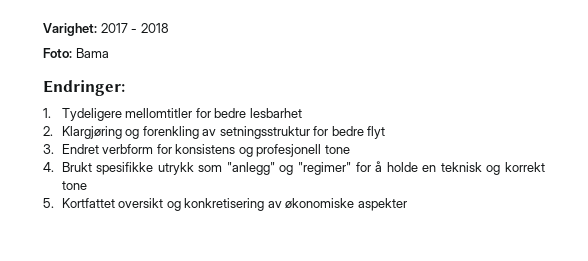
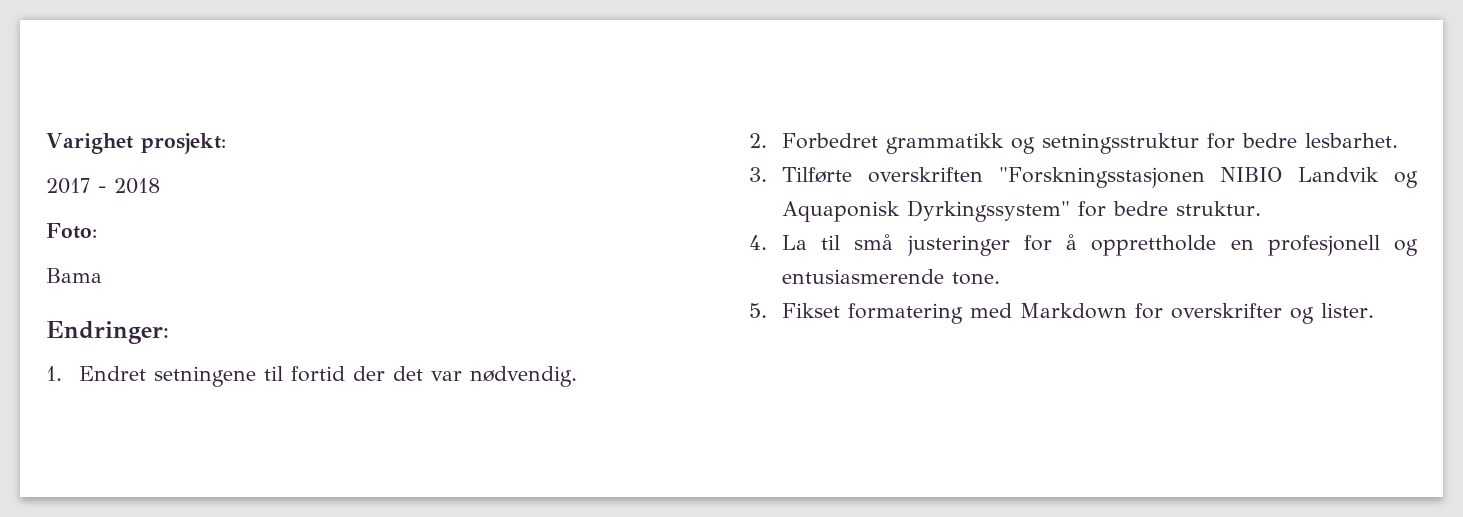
- Varighet: 2017 - 2018
+ Varighet prosjekt:
+ 2017 - 2018
- Foto: Bama
+ Foto:
+ Bama
- 1. Tydeligere mellomtitler for bedre lesbarhet
- 2. Klargjøring og forenkling av setningsstruktur for bedre flyt
+ 1. Endret setningene til fortid der det var nødvendig.
+ 2. Forbedret grammatikk og setningsstruktur for bedre lesbarhet.
- 3. Endret verbform for konsistens og profesjonell tone
- 4. Brukt spesifikke utrykk som "anlegg" og "regimer" for å holde en teknisk og korrekt tone
- 5. Kortfattet oversikt og konkretisering av økonomiske aspekter
+ 3. Tilførte overskriften "Forskningsstasjonen NIBIO Landvik og Aquaponisk Dyrkingssystem" for bedre struktur.
+ 4. La til små justeringer for å opprettholde en profesjonell og entusiasmerende tone.
+ 5. Fikset formatering med Markdown for overskrifter og lister.

